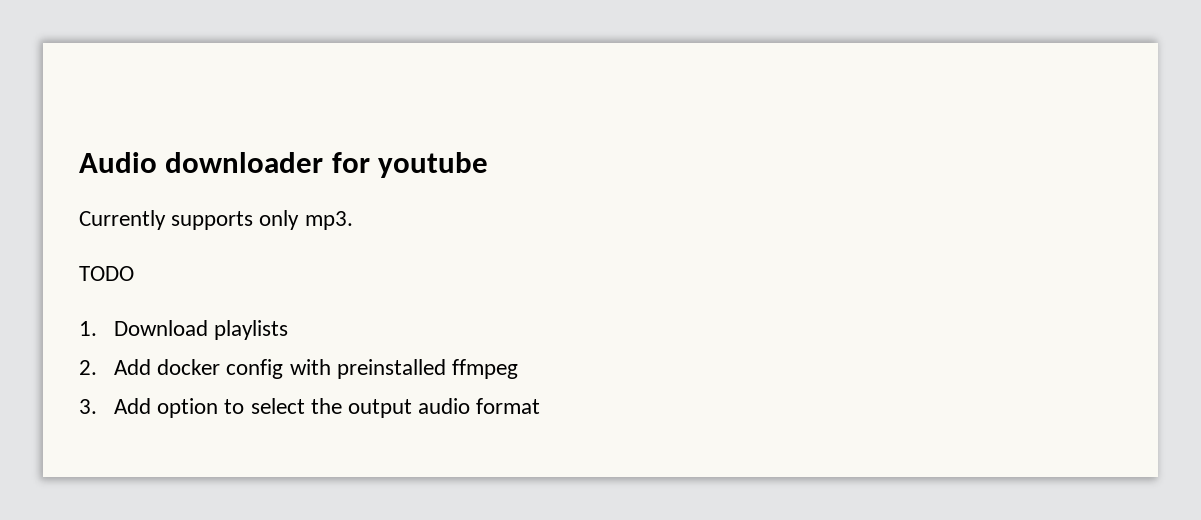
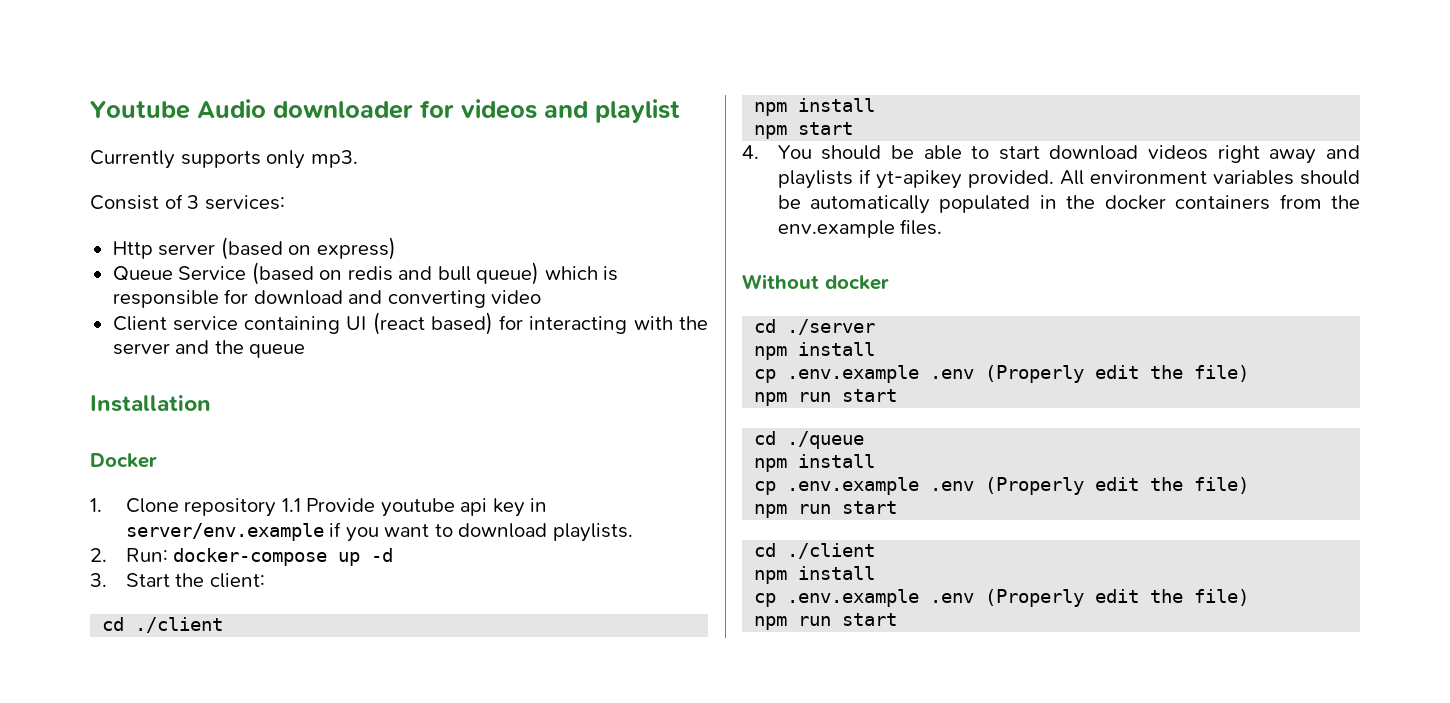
- Audio downloader for youtube
+ Youtube Audio downloader for videos and playlist
- TODO
- 1. Download playlists
- 2. Add docker config with preinstalled ffmpeg
- 3. Add option to select the output audio format
+ Consist of 3 services:
+ Http server (based on express)
+ Queue Service (based on redis and bull queue) which is responsible for download and converting video
+ Client service containing UI (react based) for interacting with the server and the queue
+ Installation
+ Docker
+ 1. Clone repository 1.1 Provide youtube api key in server/env.example if you want to download playlists.
+ 2. Run: docker-compose up -d
+ 3. Start the client:
+ cd ./client
+ npm install
+ npm start
+ 4. You should be able to start download videos right away and playlists if yt-apikey provided. All environment variables should be automatically populated in the docker containers from the env.example files.
+ Without docker
+ cd ./server
+ npm install
+ cp .env.example .env (Properly edit the file)
+ npm run start
+ cd ./queue
+ npm install
+ cp .env.example .env (Properly edit the file)
+ npm run start
+ cd ./client
+ npm install
+ cp .env.example .env (Properly edit the file)
+ npm run start

